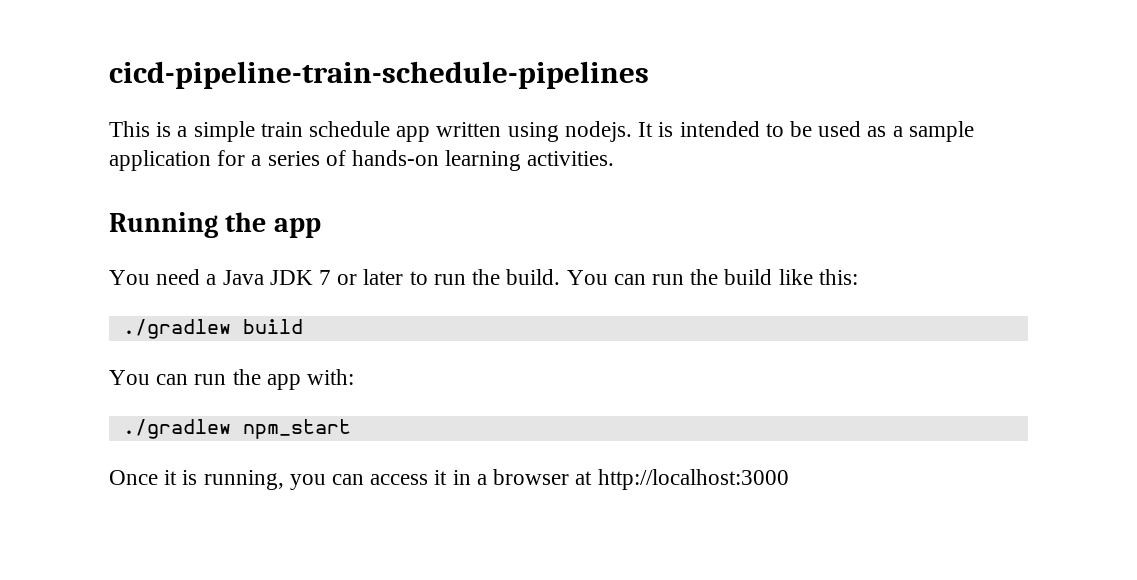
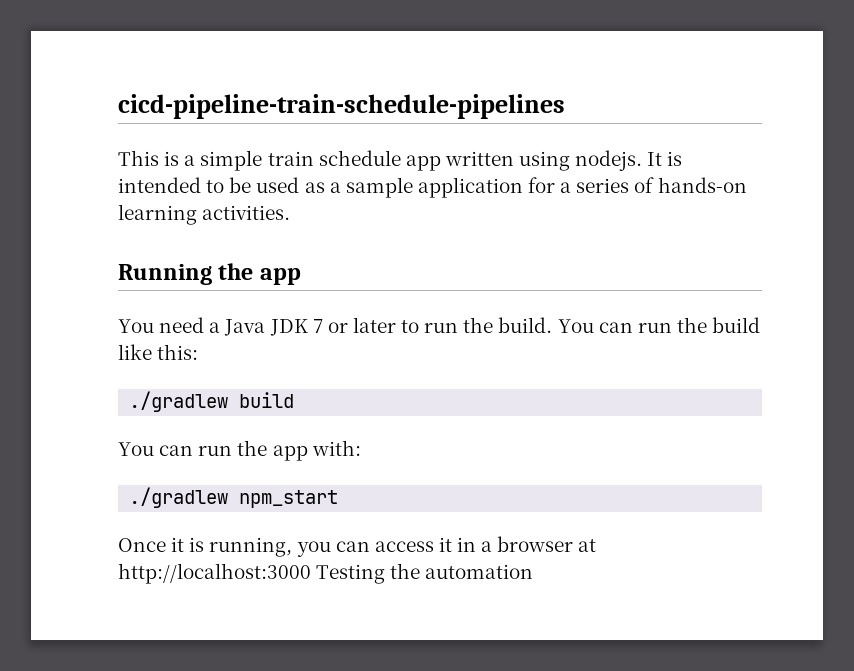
- Once it is running, you can access it in a browser at http://localhost:3000
+ Once it is running, you can access it in a browser at http://localhost:3000 Testing the automation

